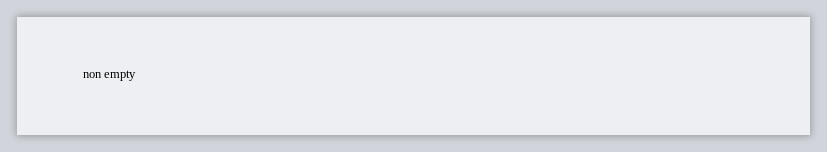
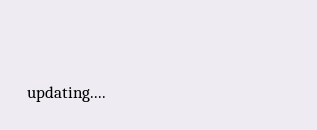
- non empty
+ updating....

